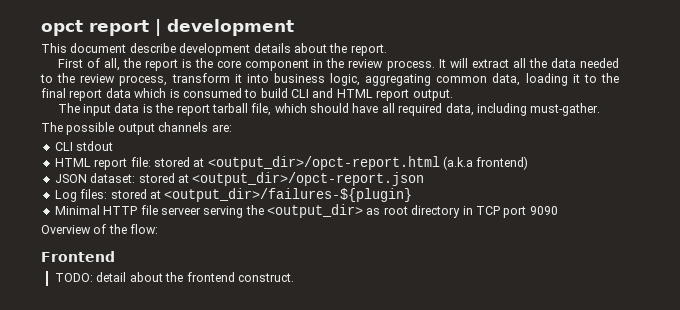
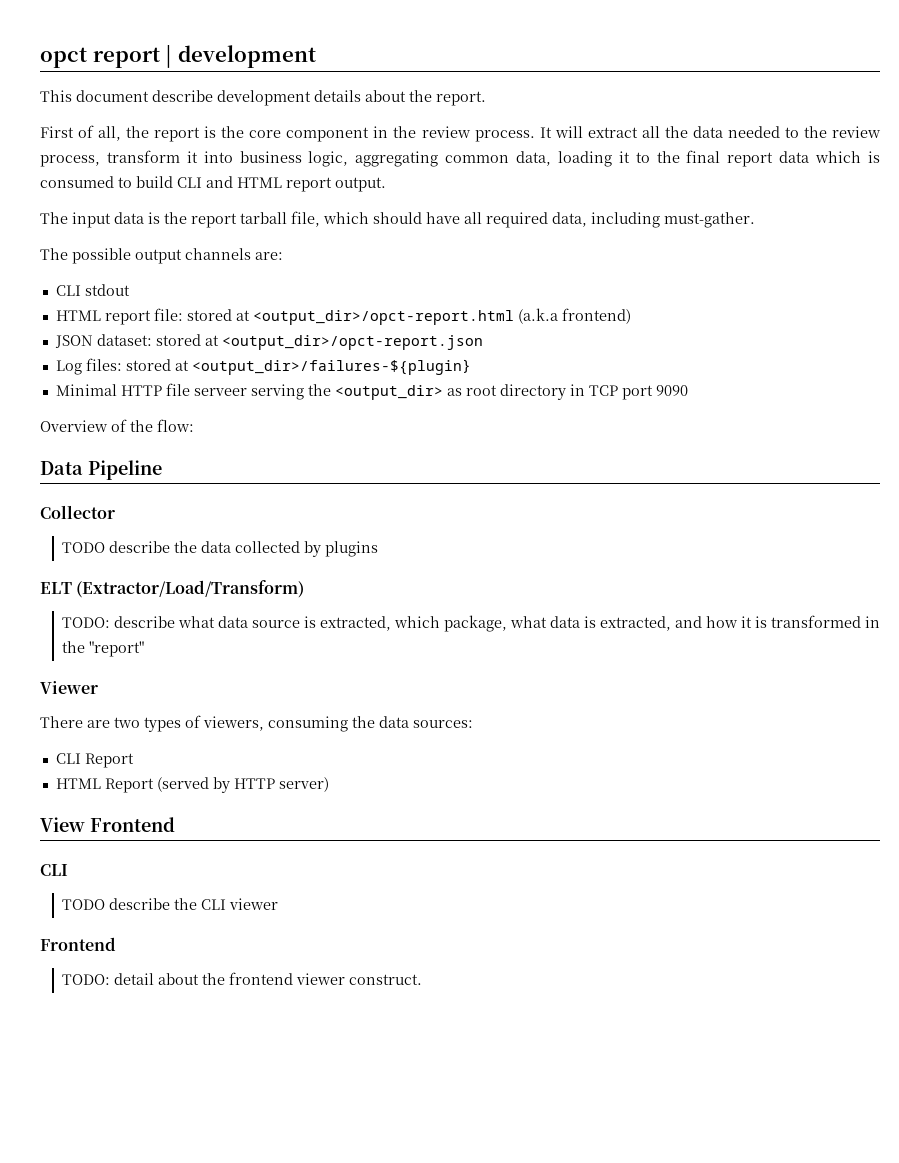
+ Data Pipeline
+ Collector
+ TODO describe the data collected by plugins
+ ELT (Extractor/Load/Transform)
+ TODO: describe what data source is extracted, which package, what data is extracted, and how it is transformed in the "report"
+ Viewer
+ There are two types of viewers, consuming the data sources:
+ CLI Report
+ HTML Report (served by HTTP server)
+ View Frontend
+ CLI
+ TODO describe the CLI viewer
- TODO: detail about the frontend construct.
+ TODO: detail about the frontend viewer construct.

